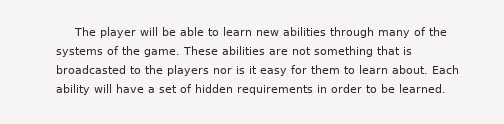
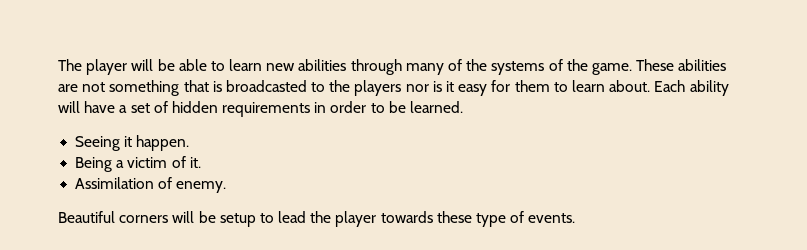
+ Seeing it happen.
+ Being a victim of it.
+ Assimilation of enemy.
+ Beautiful corners will be setup to lead the player towards these type of events.

